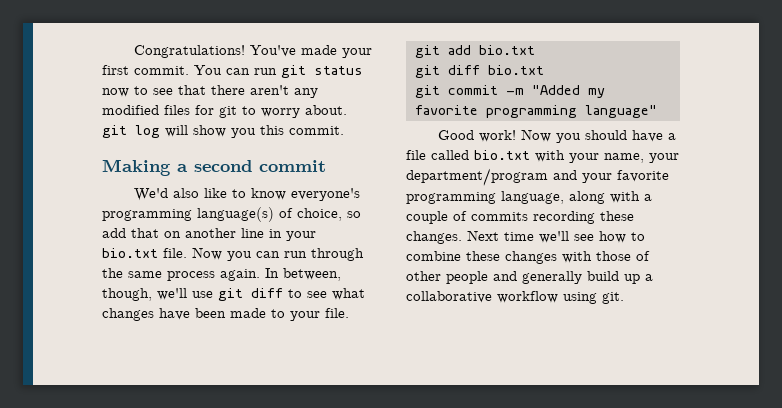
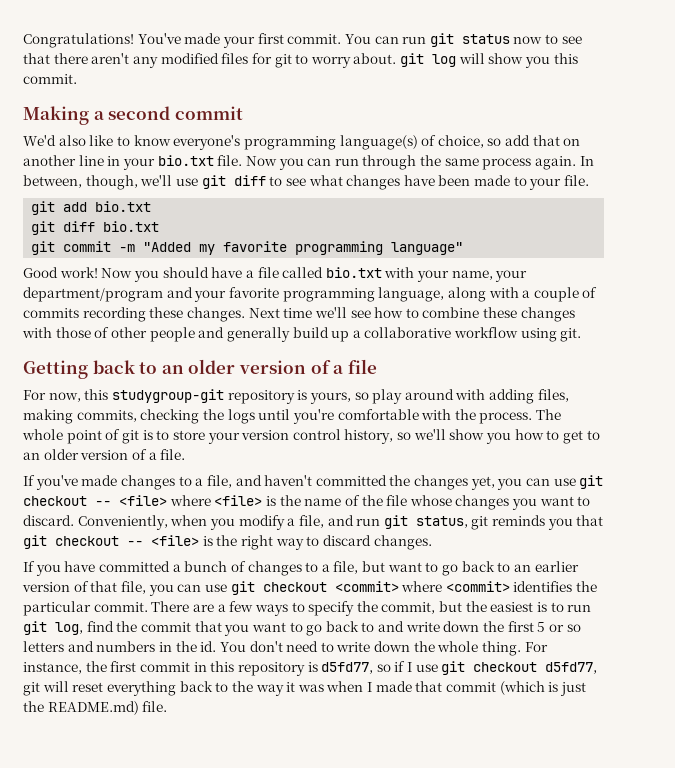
+ Getting back to an older version of a file
+ For now, this studygroup-git repository is yours, so play around with adding files, making commits, checking the logs until you're comfortable with the process. The whole point of git is to store your version control history, so we'll show you how to get to an older version of a file.
+ If you've made changes to a file, and haven't committed the changes yet, you can use git checkout -- <file> where <file> is the name of the file whose changes you want to discard. Conveniently, when you modify a file, and run git status, git reminds you that git checkout -- <file> is the right way to discard changes.
+ If you have committed a bunch of changes to a file, but want to go back to an earlier version of that file, you can use git checkout <commit> where <commit> identifies the particular commit. There are a few ways to specify the commit, but the easiest is to run git log, find the commit that you want to go back to and write down the first 5 or so letters and numbers in the id. You don't need to write down the whole thing. For instance, the first commit in this repository is d5fd77, so if I use git checkout d5fd77, git will reset everything back to the way it was when I made that commit (which is just the README.md) file.

